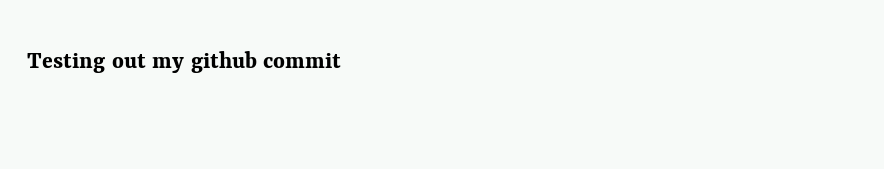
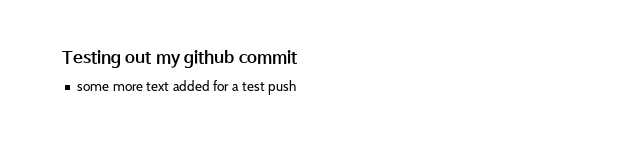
+ some more text added for a test push

